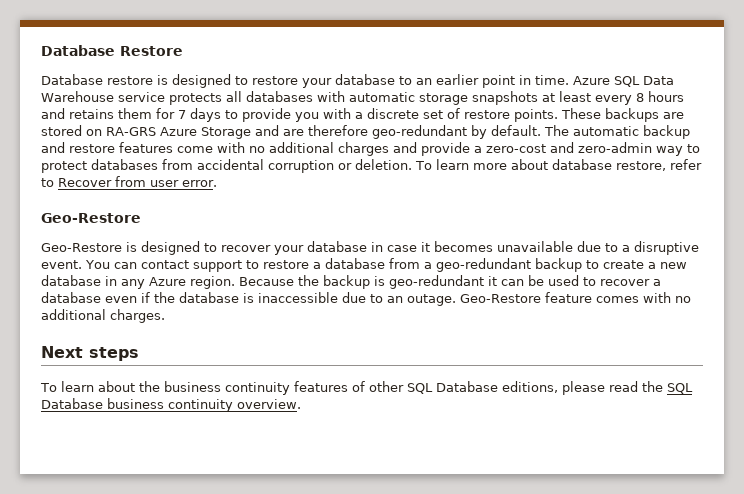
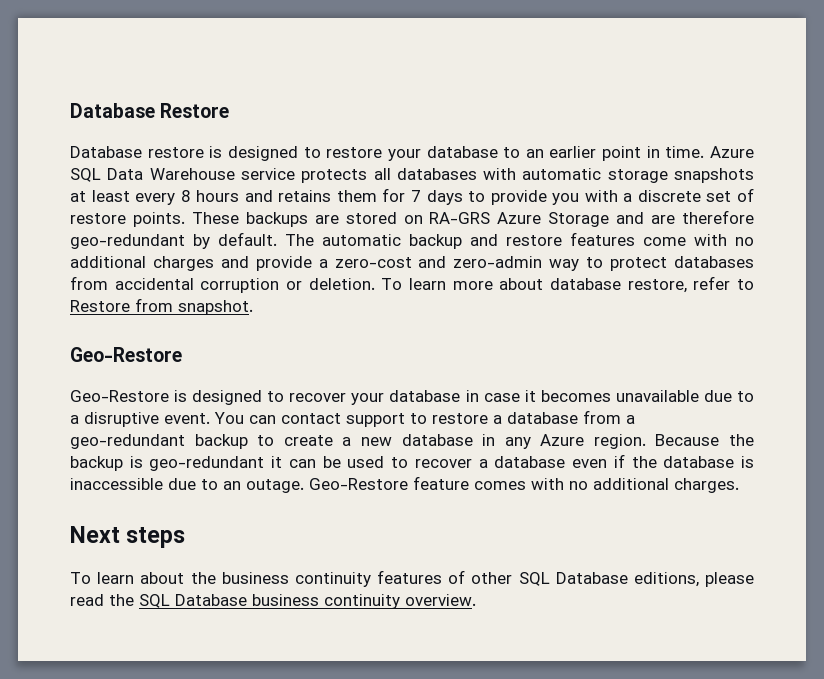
- To learn more about database restore, refer to Recover from user error.
+ To learn more about database restore, refer to Restore from snapshot.

